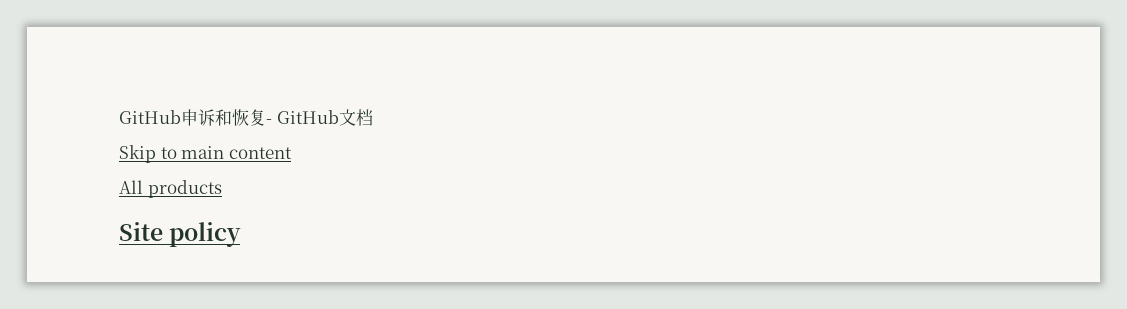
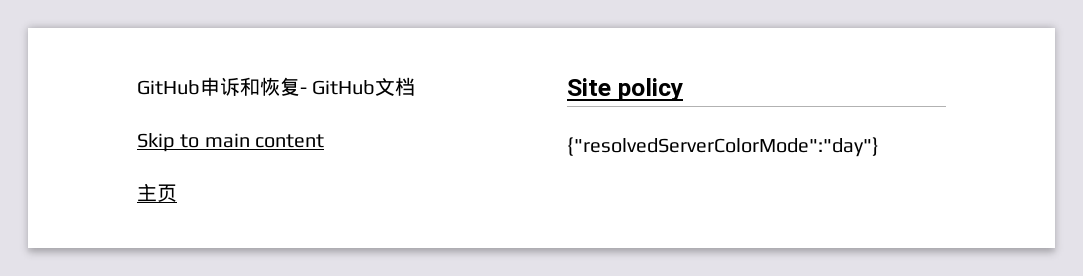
- All products
+ 主页
+ {"resolvedServerColorMode":"day"}

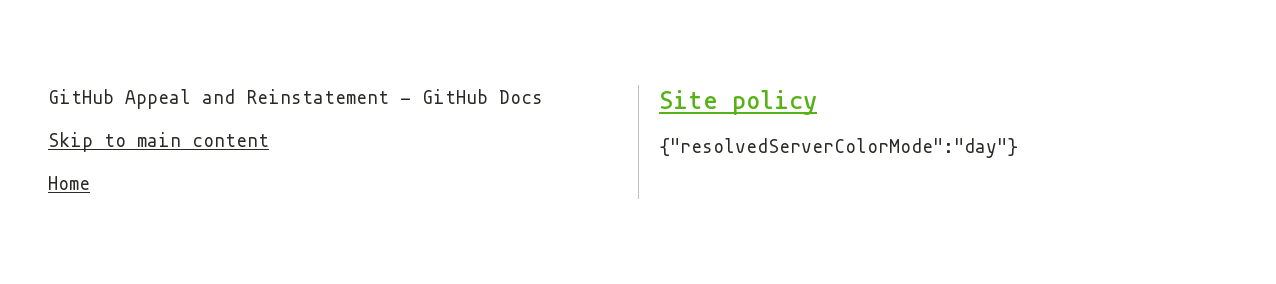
- GitHub申诉和恢复- GitHub文档
+ GitHub Appeal and Reinstatement - GitHub Docs
- 主页
+ Home

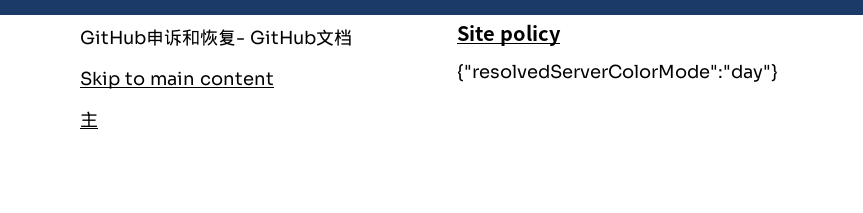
- GitHub Appeal and Reinstatement - GitHub Docs
+ GitHub申诉和恢复- GitHub文档
- Home
+ 主

